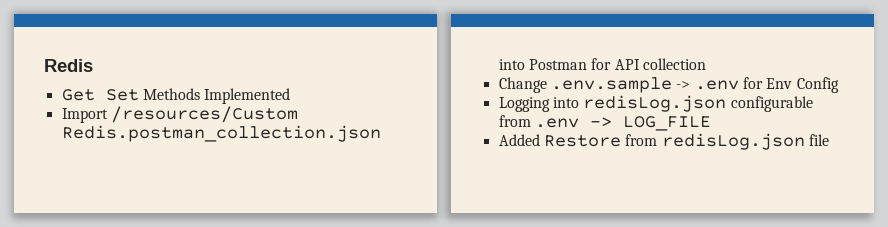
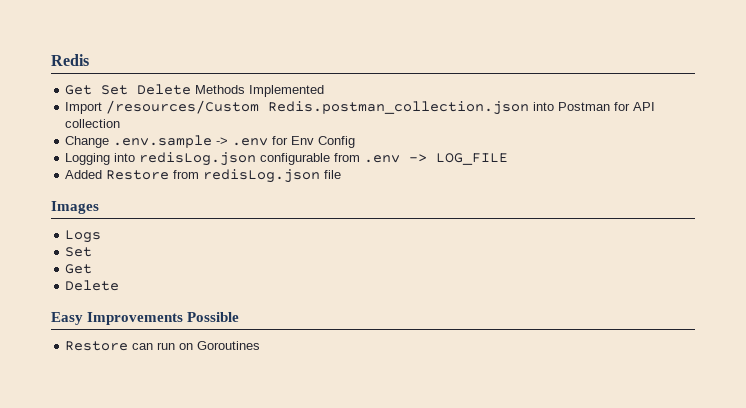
- Get Set Methods Implemented
+ Get Set Delete Methods Implemented
+ Images
+ Logs
+ Set
+ Get
+ Delete
+ Easy Improvements Possible
+ Restore can run on Goroutines

